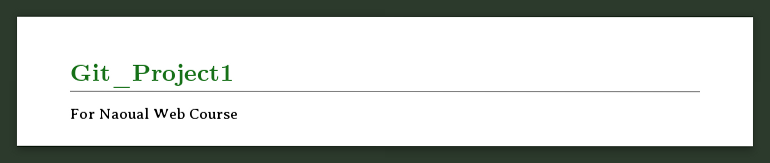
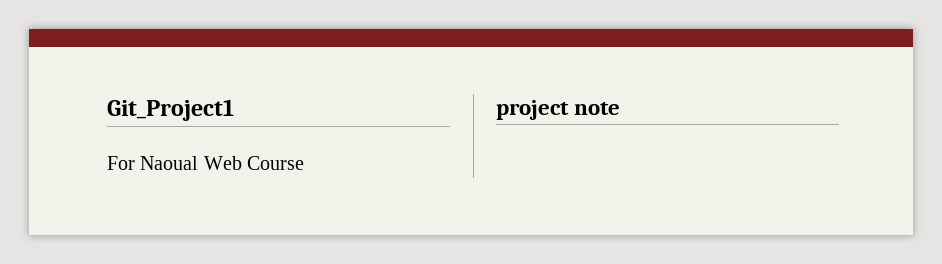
+ project note

